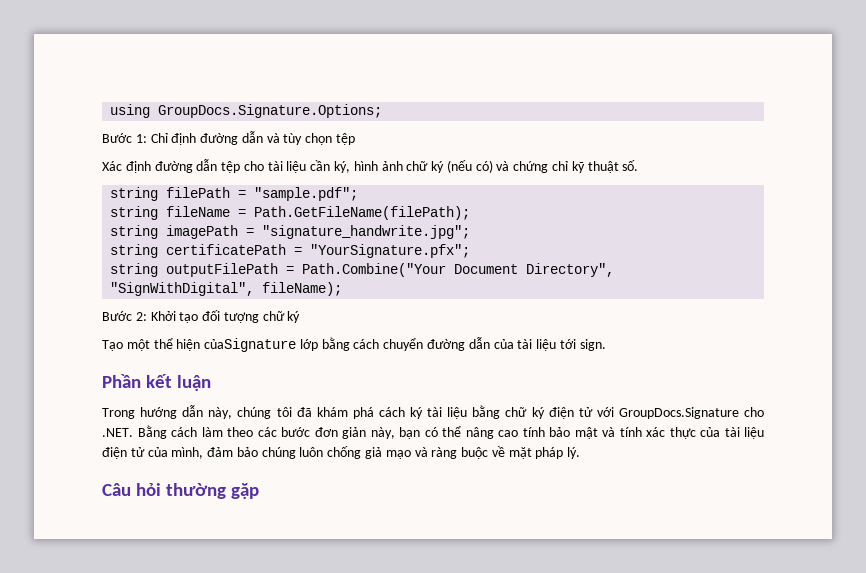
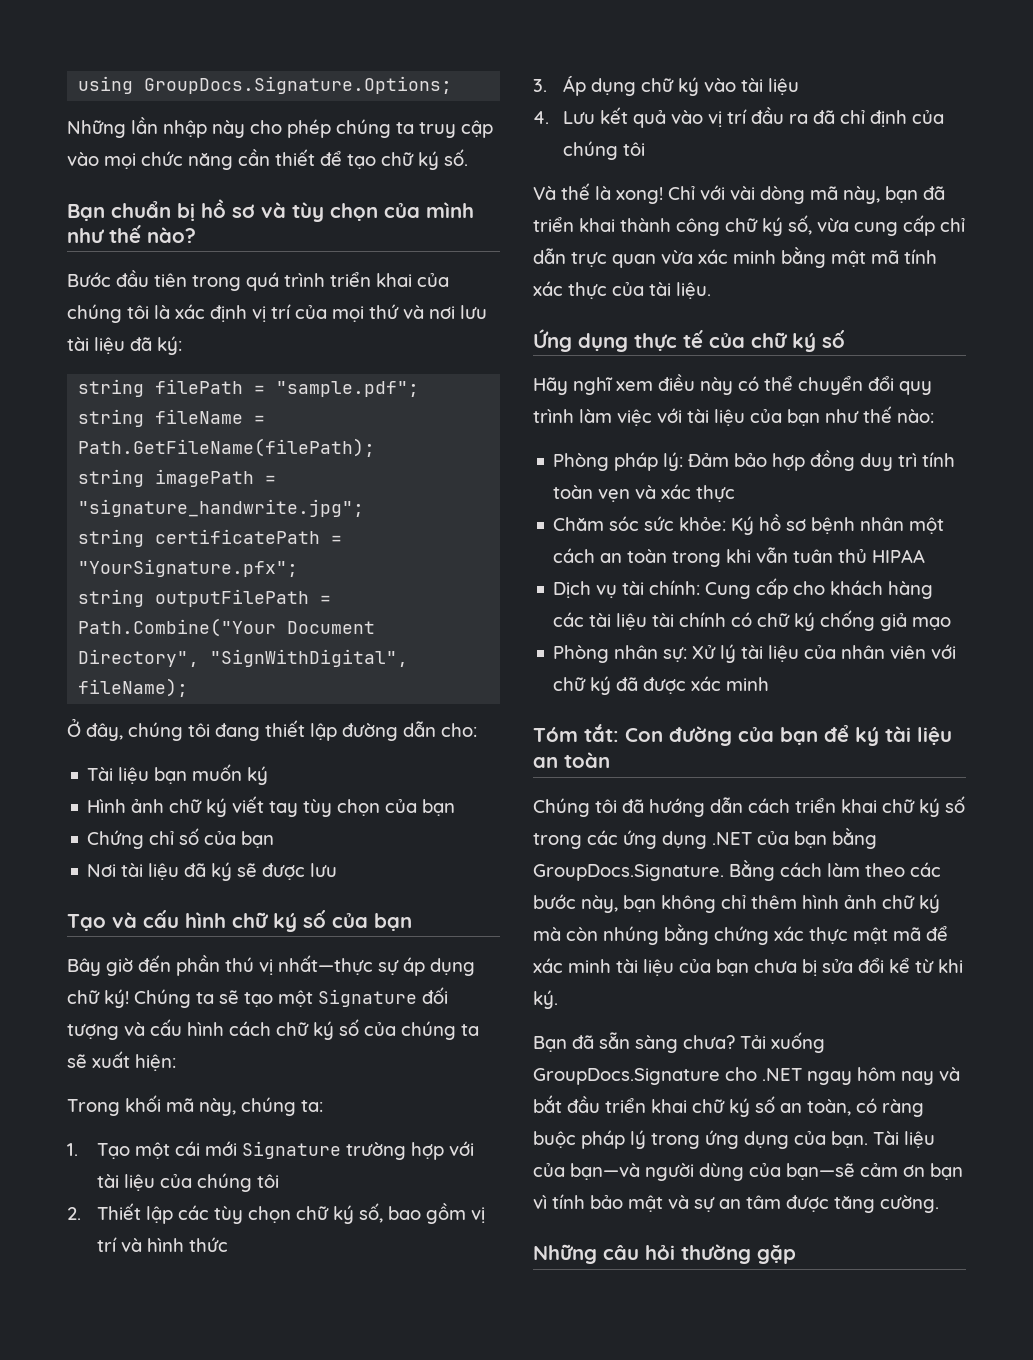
- Bước 1: Chỉ định đường dẫn và tùy chọn tệp
- Xác định đường dẫn tệp cho tài liệu cần ký, hình ảnh chữ ký (nếu có) và chứng chỉ kỹ thuật số.
+ Những lần nhập này cho phép chúng ta truy cập vào mọi chức năng cần thiết để tạo chữ ký số.
+ Bạn chuẩn bị hồ sơ và tùy chọn của mình như thế nào?
+ Bước đầu tiên trong quá trình triển khai của chúng tôi là xác định vị trí của mọi thứ và nơi lưu tài liệu đã ký:
- Bước 2: Khởi tạo đối tượng chữ ký
- Tạo một thể hiện củaSignature lớp bằng cách chuyển đường dẫn của tài liệu tới sign.
- Phần kết luận
- Trong hướng dẫn này, chúng tôi đã khám phá cách ký tài liệu bằng chữ ký điện tử với GroupDocs.Signature cho .NET. Bằng cách làm theo các bước đơn giản này, bạn có thể nâng cao tính bảo mật và tính xác thực của tài liệu điện tử của mình, đảm bảo chúng luôn chống giả mạo và ràng buộc về mặt pháp lý.
- Câu hỏi thường gặp
+ Ở đây, chúng tôi đang thiết lập đường dẫn cho:
+ Tài liệu bạn muốn ký
+ Hình ảnh chữ ký viết tay tùy chọn của bạn
+ Chứng chỉ số của bạn
+ Nơi tài liệu đã ký sẽ được lưu
+ Tạo và cấu hình chữ ký số của bạn
+ Bây giờ đến phần thú vị nhất—thực sự áp dụng chữ ký! Chúng ta sẽ tạo một Signature đối tượng và cấu hình cách chữ ký số của chúng ta sẽ xuất hiện:
+ Trong khối mã này, chúng ta:
+ 1. Tạo một cái mới Signature trường hợp với tài liệu của chúng tôi
+ 2. Thiết lập các tùy chọn chữ ký số, bao gồm vị trí và hình thức
+ 3. Áp dụng chữ ký vào tài liệu
+ 4. Lưu kết quả vào vị trí đầu ra đã chỉ định của chúng tôi
+ Và thế là xong! Chỉ với vài dòng mã này, bạn đã triển khai thành công chữ ký số, vừa cung cấp chỉ dẫn trực quan vừa xác minh bằng mật mã tính xác thực của tài liệu.
+ Ứng dụng thực tế của chữ ký số
+ Hãy nghĩ xem điều này có thể chuyển đổi quy trình làm việc với tài liệu của bạn như thế nào:
+ Phòng pháp lý: Đảm bảo hợp đồng duy trì tính toàn vẹn và xác thực
+ Chăm sóc sức khỏe: Ký hồ sơ bệnh nhân một cách an toàn trong khi vẫn tuân thủ HIPAA
+ Dịch vụ tài chính: Cung cấp cho khách hàng các tài liệu tài chính có chữ ký chống giả mạo
+ Phòng nhân sự: Xử lý tài liệu của nhân viên với chữ ký đã được xác minh
+ Tóm tắt: Con đường của bạn để ký tài liệu an toàn
+ Chúng tôi đã hướng dẫn cách triển khai chữ ký số trong các ứng dụng .NET của bạn bằng GroupDocs.Signature. Bằng cách làm theo các bước này, bạn không chỉ thêm hình ảnh chữ ký mà còn nhúng bằng chứng xác thực mật mã để xác minh tài liệu của bạn chưa bị sửa đổi kể từ khi ký.
+ Bạn đã sẵn sàng chưa? Tải xuống GroupDocs.Signature cho .NET ngay hôm nay và bắt đầu triển khai chữ ký số an toàn, có ràng buộc pháp lý trong ứng dụng của bạn. Tài liệu của bạn—và người dùng của bạn—sẽ cảm ơn bạn vì tính bảo mật và sự an tâm được tăng cường.
+ Những câu hỏi thường gặp

